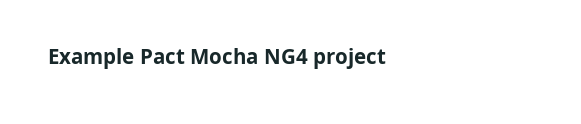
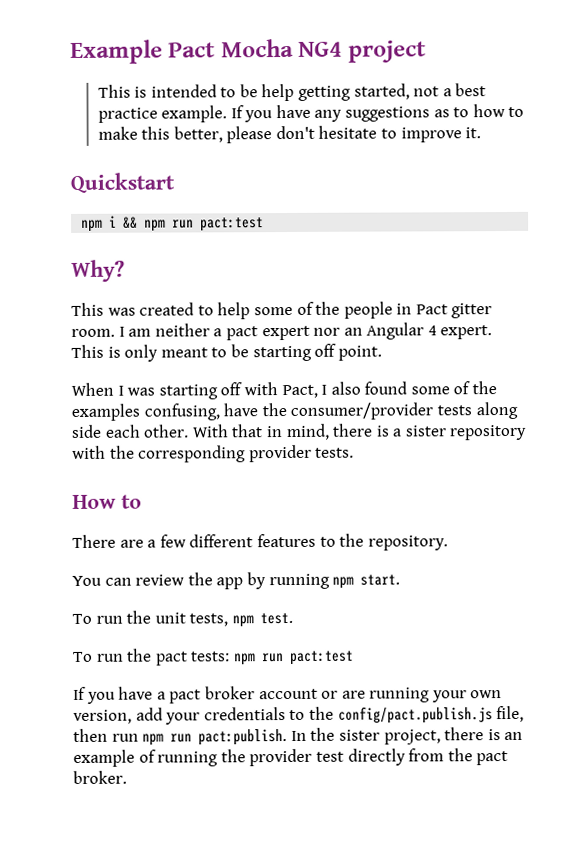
+ This is intended to be help getting started, not a best practice example. If you have any suggestions as to how to make this better, please don't hesitate to improve it.
+ Quickstart
+ npm i && npm run pact:test
+ Why?
+ This was created to help some of the people in Pact gitter room. I am neither a pact expert nor an Angular 4 expert. This is only meant to be starting off point.
+ When I was starting off with Pact, I also found some of the examples confusing, have the consumer/provider tests along side each other. With that in mind, there is a sister repository with the corresponding provider tests.
+ How to
+ There are a few different features to the repository.
+ You can review the app by running npm start.
+ To run the unit tests, npm test.
+ To run the pact tests: npm run pact:test
+ If you have a pact broker account or are running your own version, add your credentials to the config/pact.publish.js file, then run npm run pact:publish. In the sister project, there is an example of running the provider test directly from the pact broker.

